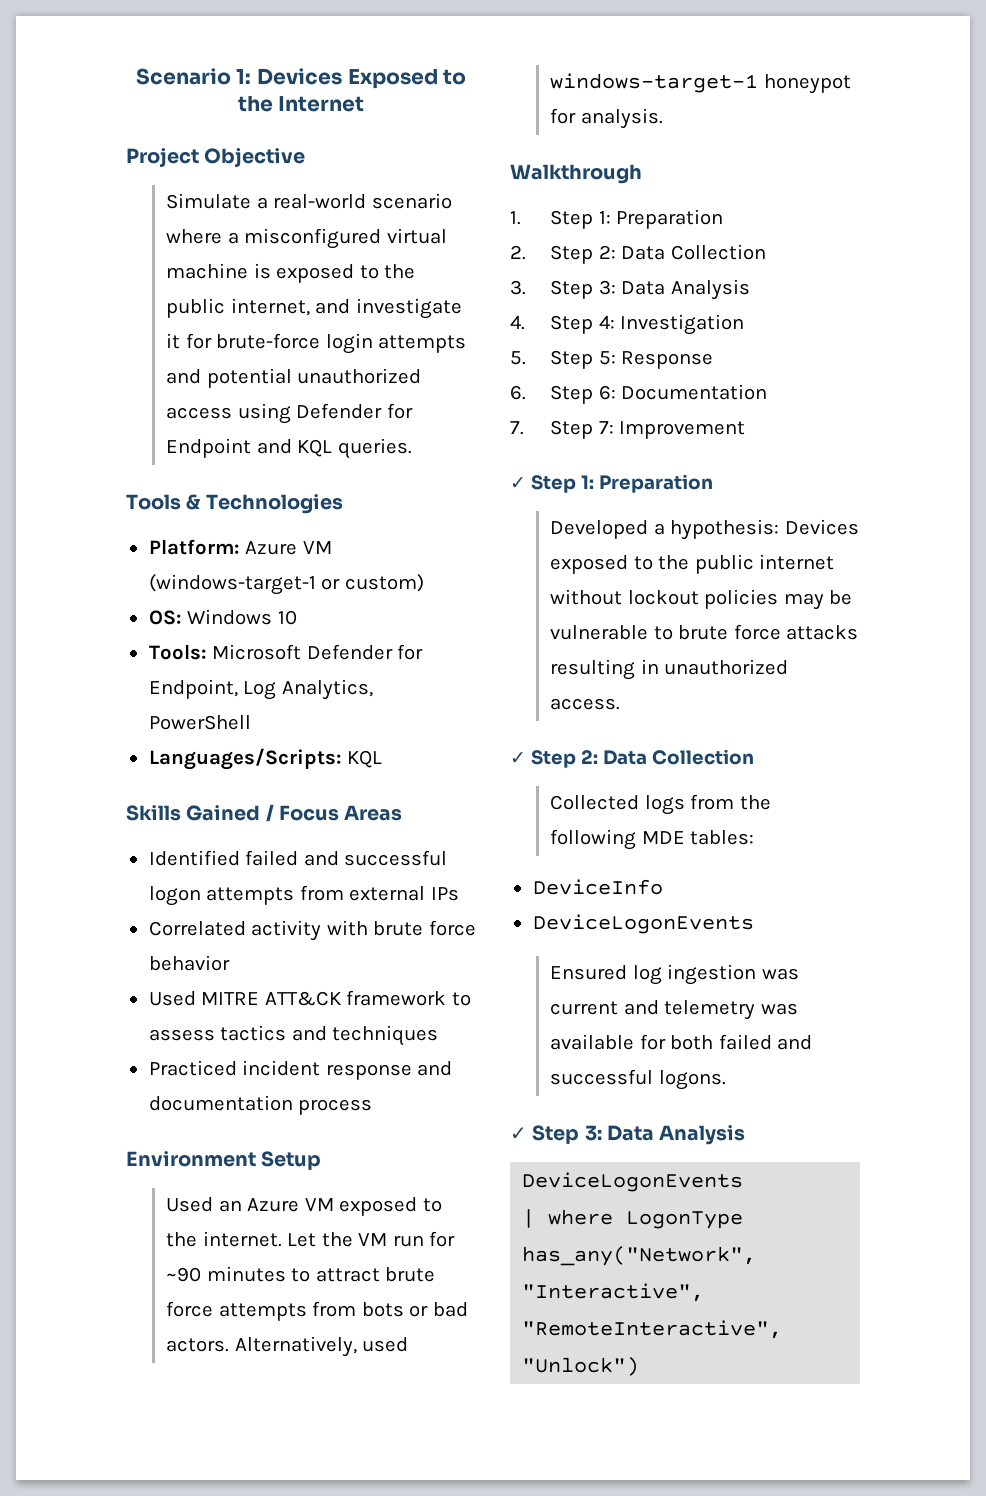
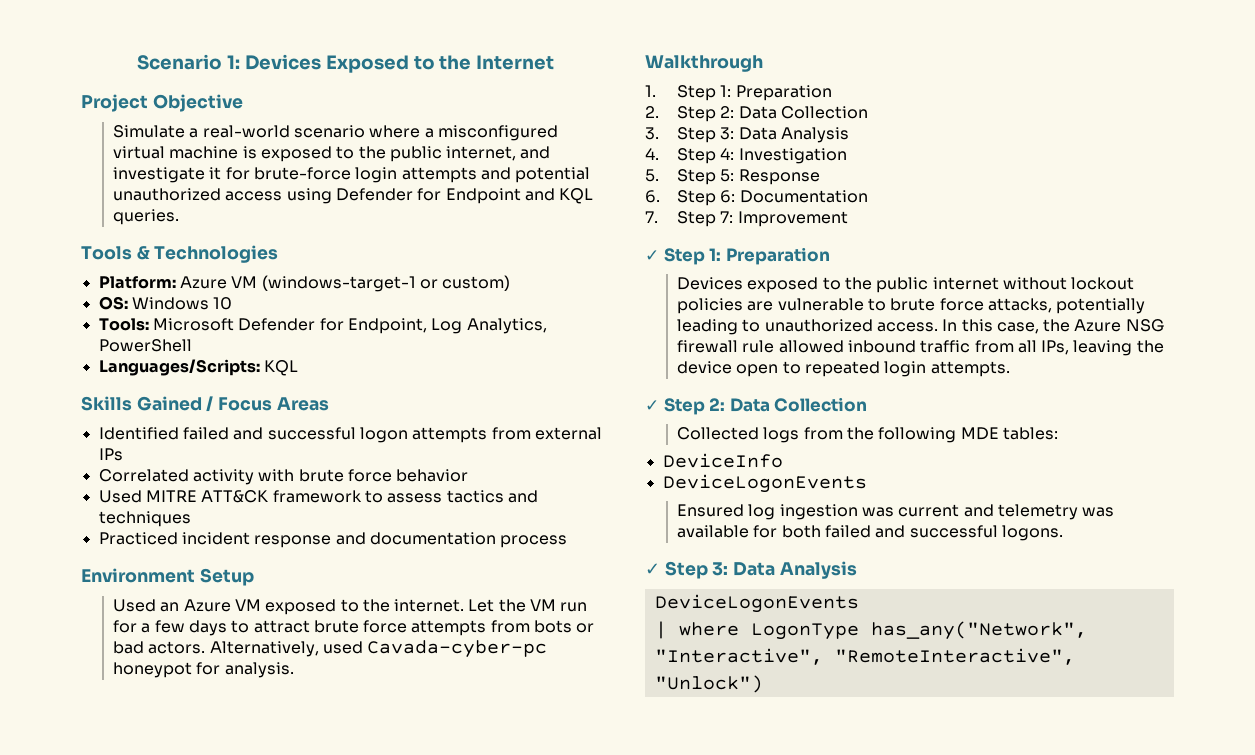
- Let the VM run for ~90 minutes to attract brute force attempts from bots or bad actors.
+ Let the VM run for a few days to attract brute force attempts from bots or bad actors.
- Alternatively, used windows-target-1 honeypot for analysis.
+ Alternatively, used Cavada-cyber-pc honeypot for analysis.
- Developed a hypothesis: Devices exposed to the public internet without lockout policies may be vulnerable to brute force attacks resulting in unauthorized access.
+ Devices exposed to the public internet without lockout policies are vulnerable to brute force attacks, potentially leading to unauthorized access. In this case, the Azure NSG firewall rule allowed inbound traffic from all IPs, leaving the device open to repeated login attempts.

